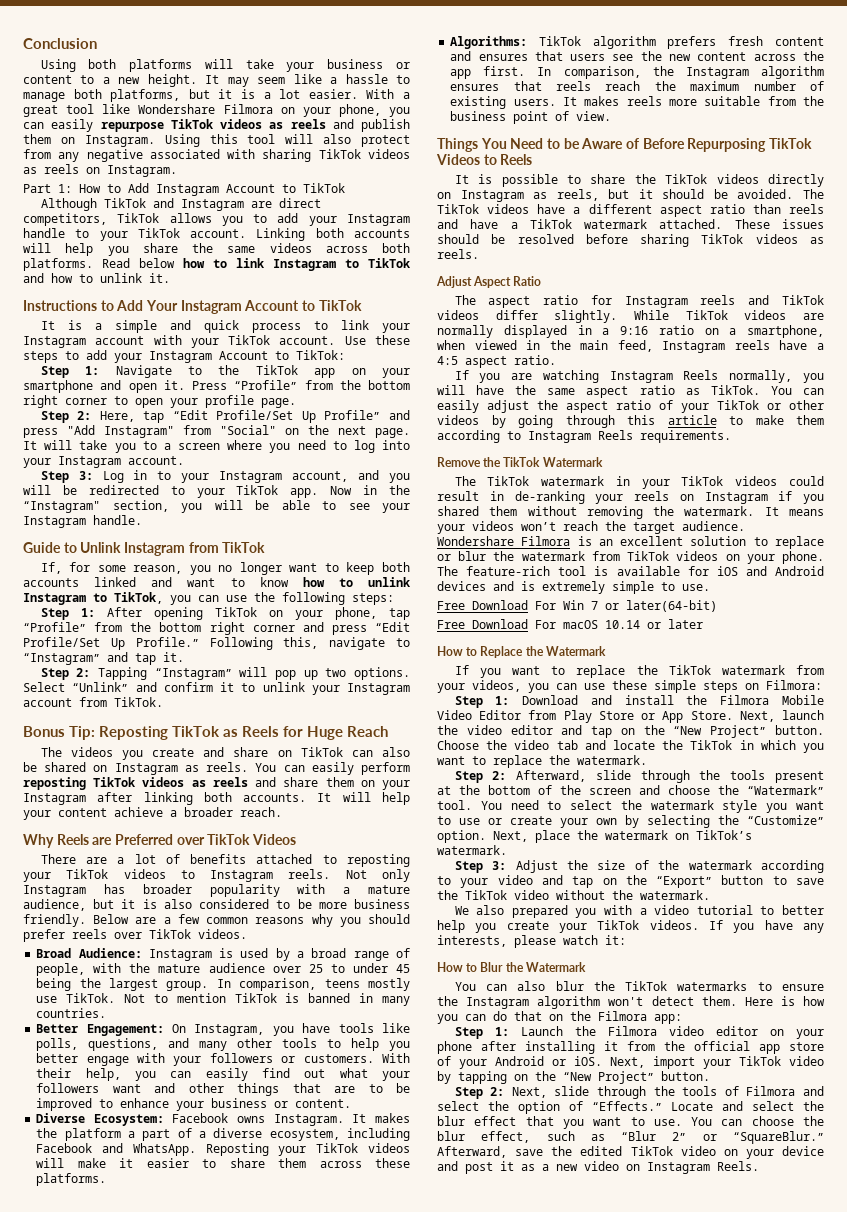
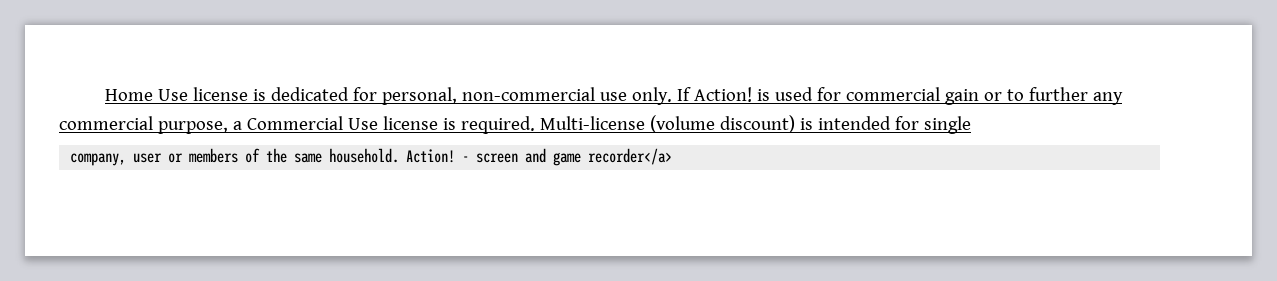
- Conclusion
- Using both platforms will take your business or content to a new height. It may seem like a hassle to manage both platforms, but it is a lot easier. With a great tool like Wondershare Filmora on your phone, you can easily repurpose TikTok videos as reels and publish them on Instagram. Using this tool will also protect from any negative associated with sharing TikTok videos as reels on Instagram.
- Part 1: How to Add Instagram Account to TikTok
- Although TikTok and Instagram are direct competitors, TikTok allows you to add your Instagram handle to your TikTok account. Linking both accounts will help you share the same videos across both platforms. Read below how to link Instagram to TikTok and how to unlink it.
- Instructions to Add Your Instagram Account to TikTok
- It is a simple and quick process to link your Instagram account with your TikTok account. Use these steps to add your Instagram Account to TikTok:
- Step 1: Navigate to the TikTok app on your smartphone and open it. Press “Profile” from the bottom right corner to open your profile page.
- Step 2: Here, tap “Edit Profile/Set Up Profile” and press "Add Instagram" from "Social" on the next page. It will take you to a screen where you need to log into your Instagram account.
- Step 3: Log in to your Instagram account, and you will be redirected to your TikTok app. Now in the “Instagram" section, you will be able to see your Instagram handle.
- Guide to Unlink Instagram from TikTok
- If, for some reason, you no longer want to keep both accounts linked and want to know how to unlink Instagram to TikTok, you can use the following steps:
- Step 1: After opening TikTok on your phone, tap “Profile” from the bottom right corner and press “Edit Profile/Set Up Profile.” Following this, navigate to “Instagram” and tap it.
- Step 2: Tapping “Instagram” will pop up two options. Select “Unlink” and confirm it to unlink your Instagram account from TikTok.
- Bonus Tip: Reposting TikTok as Reels for Huge Reach
- The videos you create and share on TikTok can also be shared on Instagram as reels. You can easily perform reposting TikTok videos as reels and share them on your Instagram after linking both accounts. It will help your content achieve a broader reach.
- Why Reels are Preferred over TikTok Videos
- There are a lot of benefits attached to reposting your TikTok videos to Instagram reels. Not only Instagram has broader popularity with a mature audience, but it is also considered to be more business friendly. Below are a few common reasons why you should prefer reels over TikTok videos.
- Broad Audience: Instagram is used by a broad range of people, with the mature audience over 25 to under 45 being the largest group. In comparison, teens mostly use TikTok. Not to mention TikTok is banned in many countries.
- Better Engagement: On Instagram, you have tools like polls, questions, and many other tools to help you better engage with your followers or customers. With their help, you can easily find out what your followers want and other things that are to be improved to enhance your business or content.
- Diverse Ecosystem: Facebook owns Instagram. It makes the platform a part of a diverse ecosystem, including Facebook and WhatsApp. Reposting your TikTok videos will make it easier to share them across these platforms.
- Algorithms: TikTok algorithm prefers fresh content and ensures that users see the new content across the app first. In comparison, the Instagram algorithm ensures that reels reach the maximum number of existing users. It makes reels more suitable from the business point of view.
- Things You Need to be Aware of Before Repurposing TikTok Videos to Reels
- It is possible to share the TikTok videos directly on Instagram as reels, but it should be avoided. The TikTok videos have a different aspect ratio than reels and have a TikTok watermark attached. These issues should be resolved before sharing TikTok videos as reels.
- Adjust Aspect Ratio
- The aspect ratio for Instagram reels and TikTok videos differ slightly. While TikTok videos are normally displayed in a 9:16 ratio on a smartphone, when viewed in the main feed, Instagram reels have a 4:5 aspect ratio.
- If you are watching Instagram Reels normally, you will have the same aspect ratio as TikTok. You can easily adjust the aspect ratio of your TikTok or other videos by going through this article to make them according to Instagram Reels requirements.
- Remove the TikTok Watermark
- The TikTok watermark in your TikTok videos could result in de-ranking your reels on Instagram if you shared them without removing the watermark. It means your videos won’t reach the target audience. Wondershare Filmora is an excellent solution to replace or blur the watermark from TikTok videos on your phone. The feature-rich tool is available for iOS and Android devices and is extremely simple to use.
- Free Download For Win 7 or later(64-bit)
- Free Download For macOS 10.14 or later
- How to Replace the Watermark
- If you want to replace the TikTok watermark from your videos, you can use these simple steps on Filmora:
- Step 1: Download and install the Filmora Mobile Video Editor from Play Store or App Store. Next, launch the video editor and tap on the “New Project” button. Choose the video tab and locate the TikTok in which you want to replace the watermark.
- Step 2: Afterward, slide through the tools present at the bottom of the screen and choose the “Watermark” tool. You need to select the watermark style you want to use or create your own by selecting the “Customize” option. Next, place the watermark on TikTok’s watermark.
- Step 3: Adjust the size of the watermark according to your video and tap on the “Export” button to save the TikTok video without the watermark.
- We also prepared you with a video tutorial to better help you create your TikTok videos. If you have any interests, please watch it:
- How to Blur the Watermark
- You can also blur the TikTok watermarks to ensure the Instagram algorithm won't detect them. Here is how you can do that on the Filmora app:
- Step 1: Launch the Filmora video editor on your phone after installing it from the official app store of your Android or iOS. Next, import your TikTok video by tapping on the “New Project” button.
- Step 2: Next, slide through the tools of Filmora and select the option of “Effects.” Locate and select the blur effect that you want to use. You can choose the blur effect, such as “Blur 2” or “SquareBlur.” Afterward, save the edited TikTok video on your device and post it as a new video on Instagram Reels.
+ Home Use license is dedicated for personal, non-commercial use only. If Action! is used for commercial gain or to further any commercial purpose, a Commercial Use license is required. Multi-license (volume discount) is intended for single
+ company, user or members of the same household. Action! - screen and game recorder</a>

